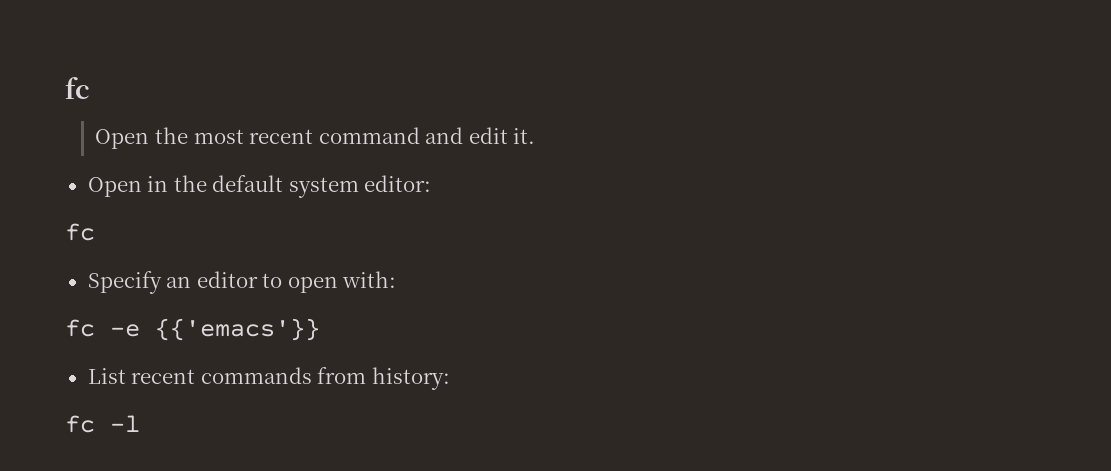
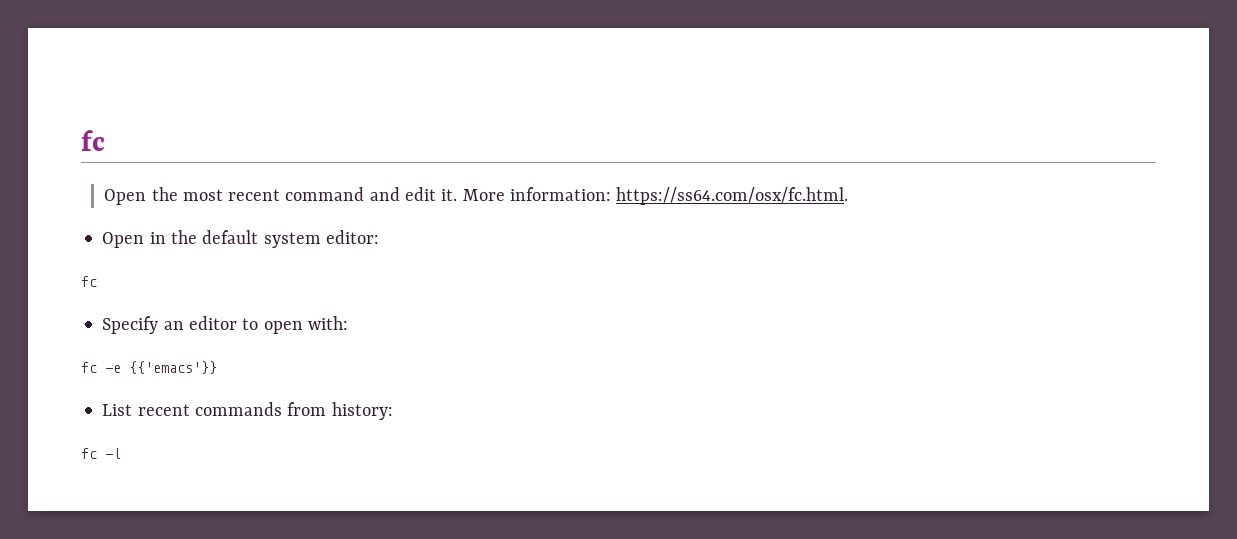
+ More information: https://ss64.com/osx/fc.html.

